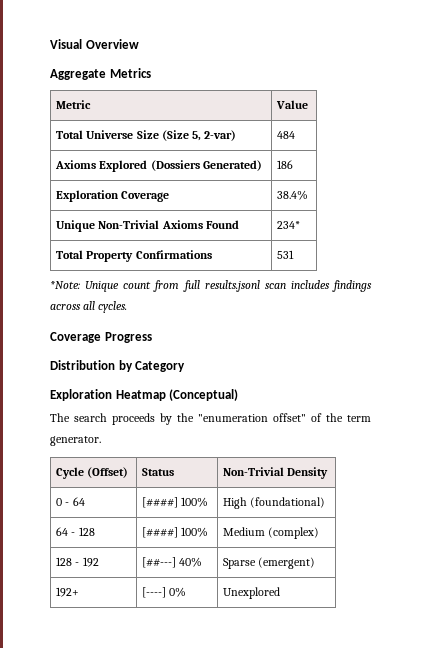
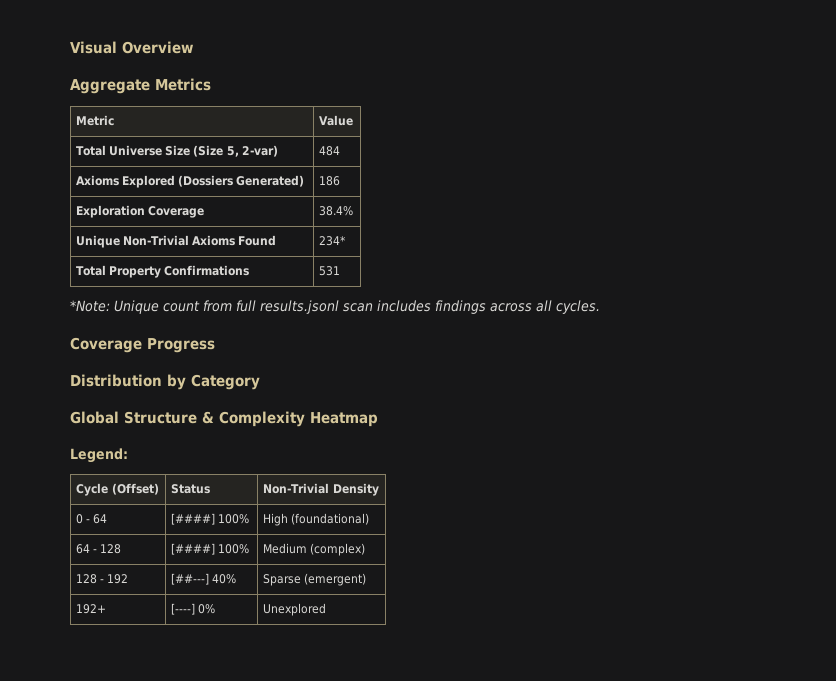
- Exploration Heatmap (Conceptual)
- The search proceeds by the "enumeration offset" of the term generator.
+ Global Structure & Complexity Heatmap
+ Legend:

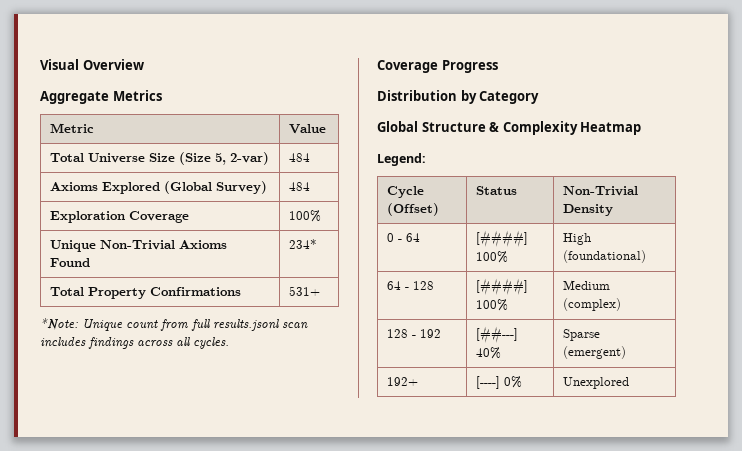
- Axioms Explored (Dossiers Generated) | 186
+ Axioms Explored (Global Survey) | 484
- Exploration Coverage | 38.4%
+ Exploration Coverage | 100%
- Total Property Confirmations | 531
+ Total Property Confirmations | 531+

